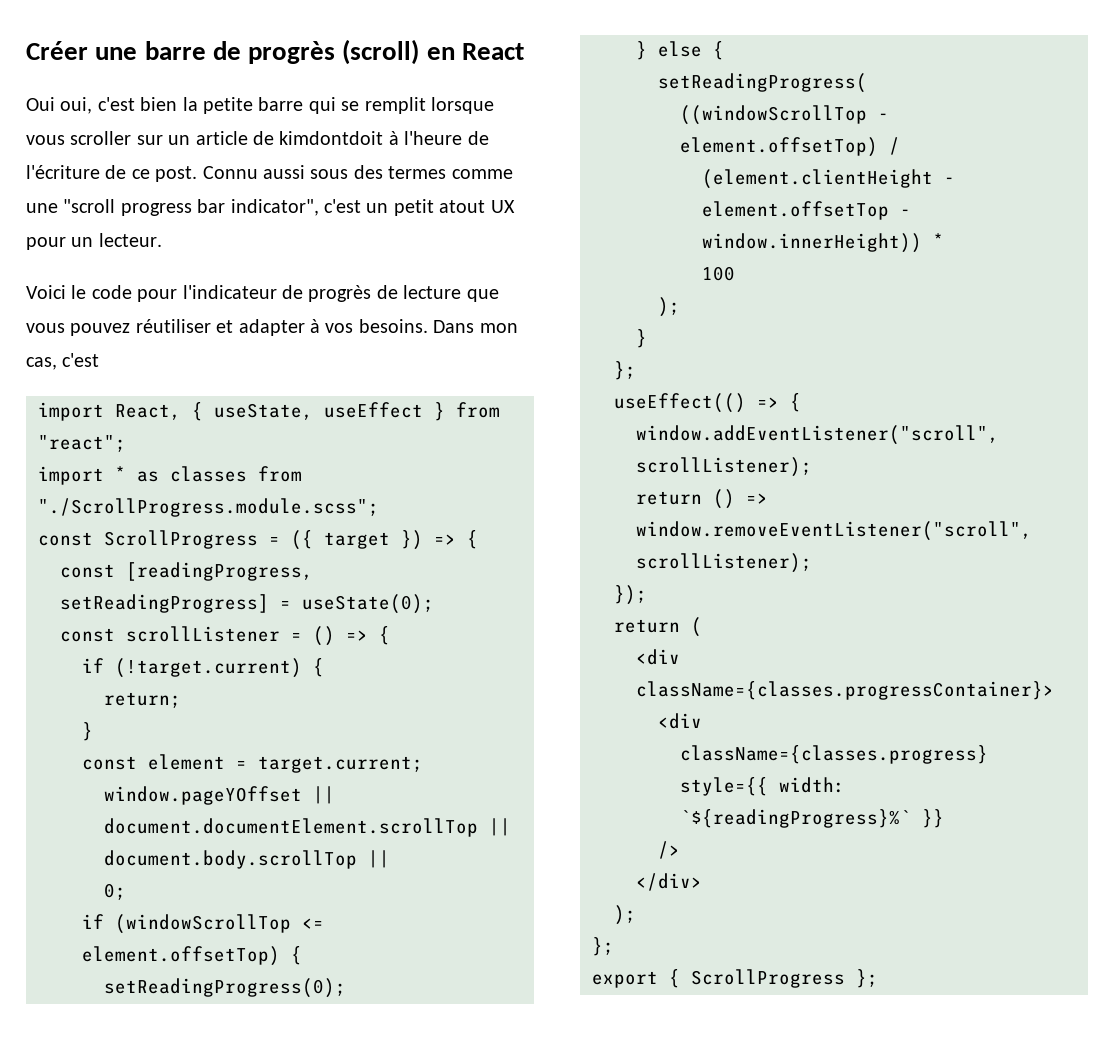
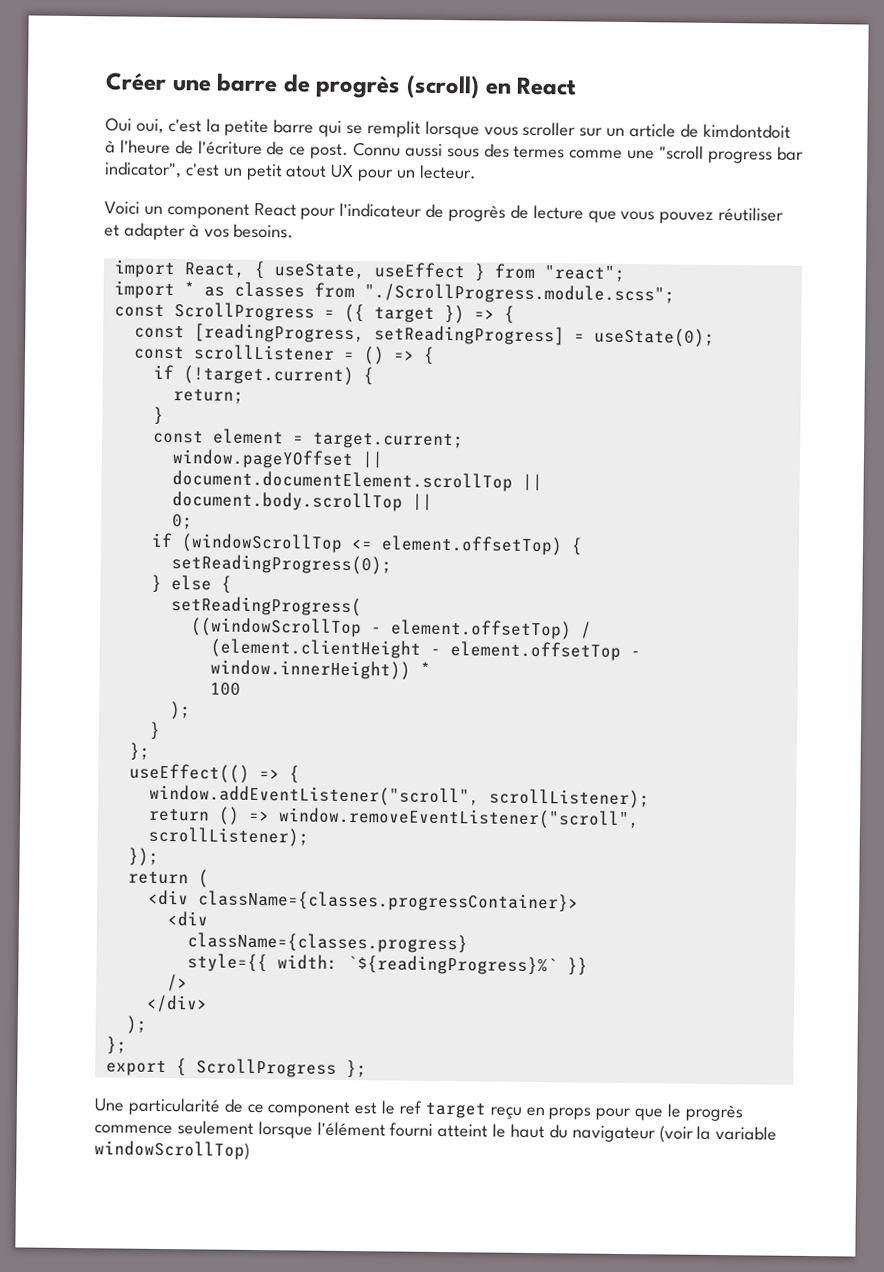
- Oui oui, c'est bien la petite barre qui se remplit lorsque vous scroller sur un article de kimdontdoit à l'heure de l'écriture de ce post.
+ Oui oui, c'est la petite barre qui se remplit lorsque vous scroller sur un article de kimdontdoit à l'heure de l'écriture de ce post.
- Voici le code pour l'indicateur de progrès de lecture que vous pouvez réutiliser et adapter à vos besoins. Dans mon cas, c'est
+ Voici un component React pour l'indicateur de progrès de lecture que vous pouvez réutiliser et adapter à vos besoins.
+ Une particularité de ce component est le ref target reçu en props pour que le progrès commence seulement lorsque l'élément fourni atteint le haut du navigateur (voir la variable windowScrollTop)

